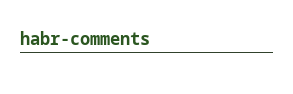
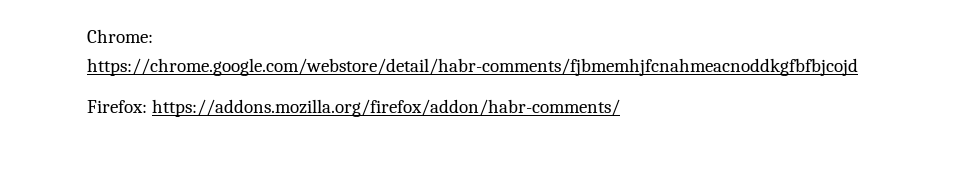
- habr-comments
+ Chrome: https://chrome.google.com/webstore/detail/habr-comments/fjbmemhjfcnahmeacnoddkgfbfbjcojd
+ Firefox: https://addons.mozilla.org/firefox/addon/habr-comments/

